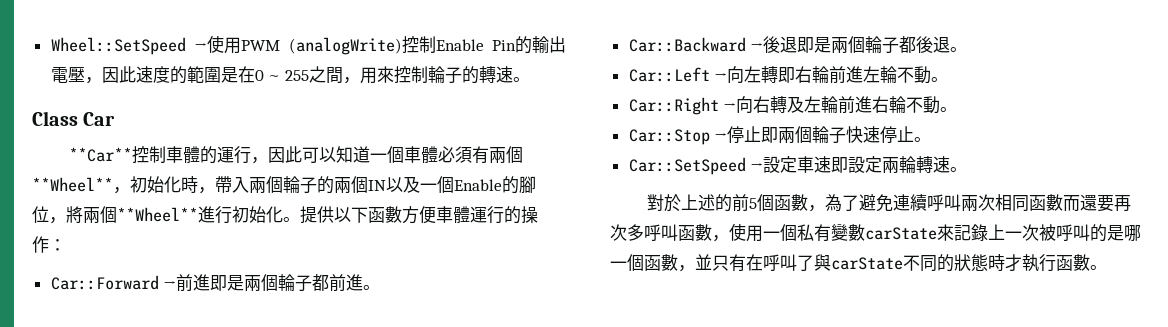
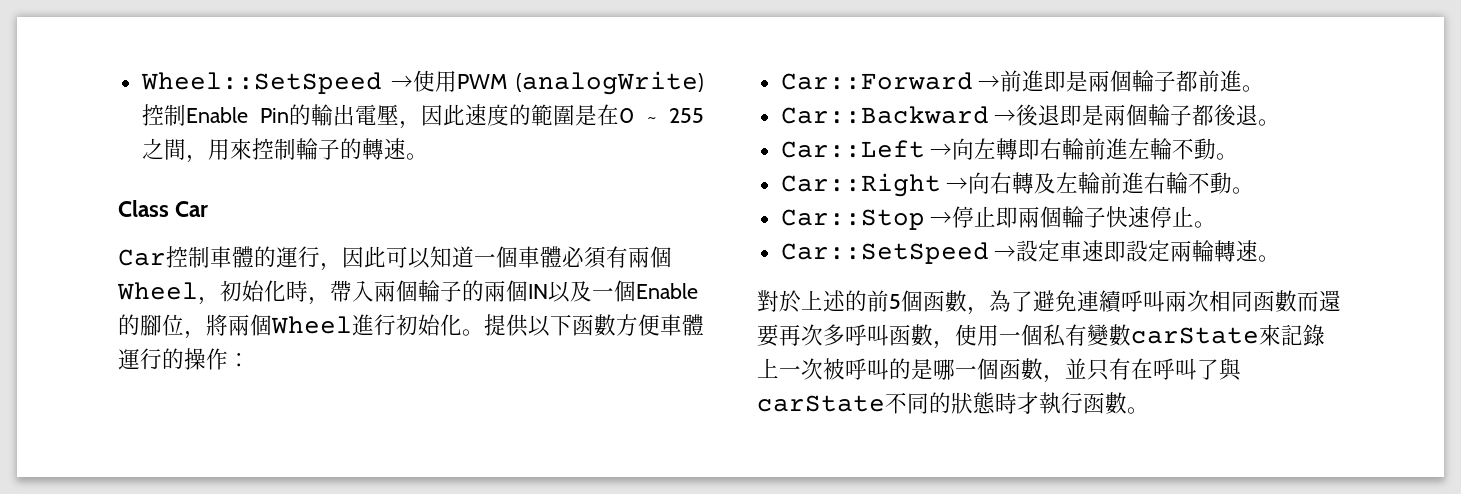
- **Car**控制車體的運行，因此可以知道一個車體必須有兩個**Wheel**，初始化時，帶入兩個輪子的兩個IN以及一個Enable的腳位，將兩個**Wheel**進行初始化。
+ Car控制車體的運行，因此可以知道一個車體必須有兩個Wheel，初始化時，帶入兩個輪子的兩個IN以及一個Enable的腳位，將兩個Wheel進行初始化。

